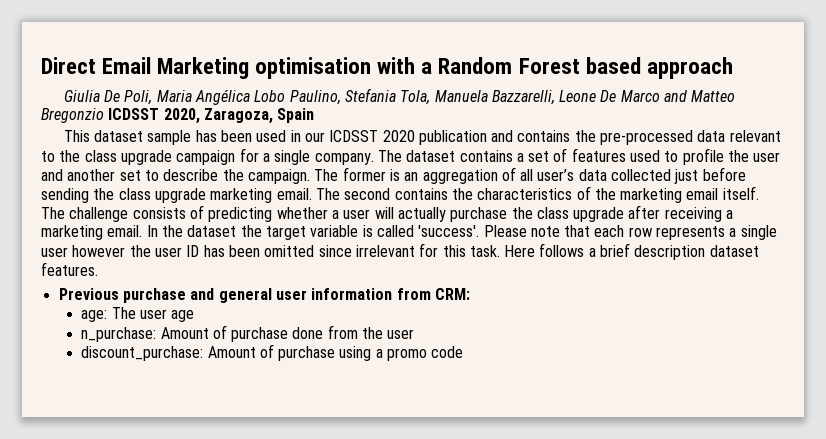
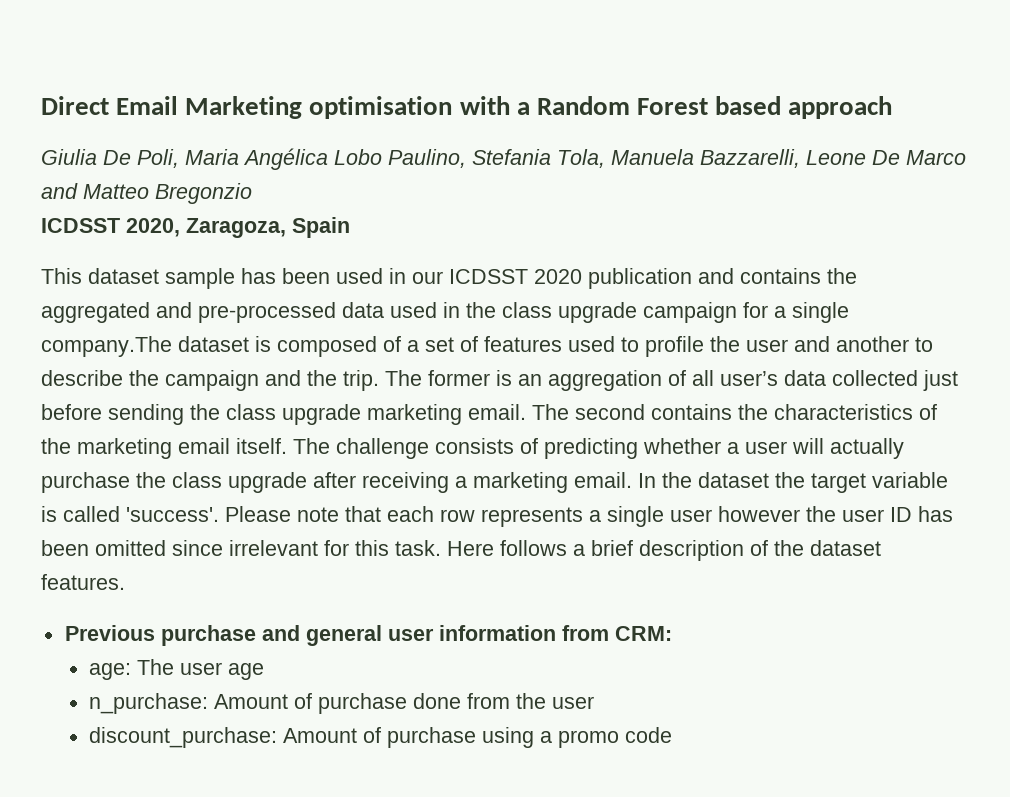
- Giulia De Poli, Maria Angélica Lobo Paulino, Stefania Tola, Manuela Bazzarelli, Leone De Marco and Matteo Bregonzio ICDSST 2020, Zaragoza, Spain
+ Giulia De Poli, Maria Angélica Lobo Paulino, Stefania Tola, Manuela Bazzarelli, Leone De Marco and Matteo Bregonzio
+ ICDSST 2020, Zaragoza, Spain
- This dataset sample has been used in our ICDSST 2020 publication and contains the pre-processed data relevant to the class upgrade campaign for a single company. The dataset contains a set of features used to profile the user and another set to describe the campaign.
+ This dataset sample has been used in our ICDSST 2020 publication and contains the aggregated and pre-processed data used in the class upgrade campaign for a single company.The dataset is composed of a set of features used to profile the user and another to describe the campaign and the trip.
- Here follows a brief description dataset features.
+ Here follows a brief description of the dataset features.

